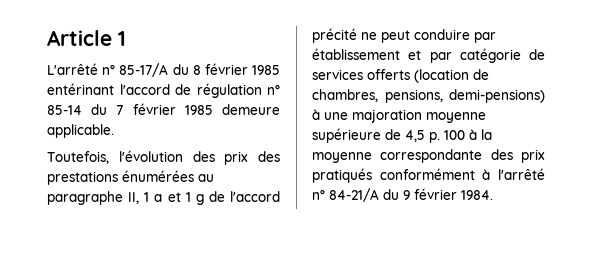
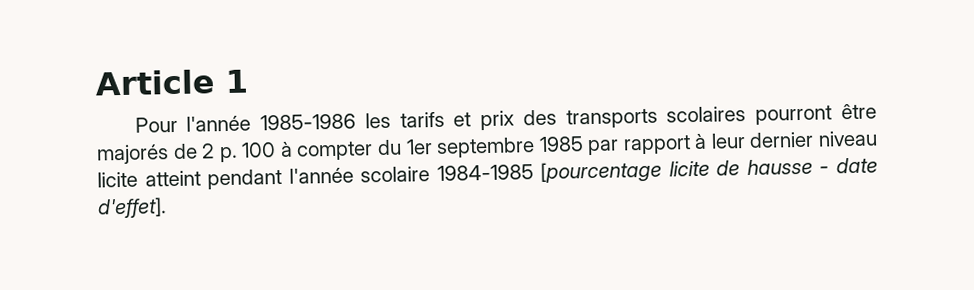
- L'arrêté n° 85-17/A du 8 février 1985 entérinant l'accord de régulation n° 85-14 du 7 février 1985 demeure applicable.
- Toutefois, l'évolution des prix des prestations énumérées au paragraphe II, 1 a et 1 g de l'accord précité ne peut conduire par établissement et par catégorie de services offerts (location de chambres, pensions, demi-pensions) à une majoration moyenne supérieure de 4,5 p. 100 à la moyenne correspondante des prix pratiqués conformément à l'arrêté n° 84-21/A du 9 février 1984.
+ Pour l'année 1985-1986 les tarifs et prix des transports scolaires pourront être majorés de 2 p. 100 à compter du 1er septembre 1985 par rapport à leur dernier niveau licite atteint pendant l'année scolaire 1984-1985 [pourcentage licite de hausse - date d'effet].

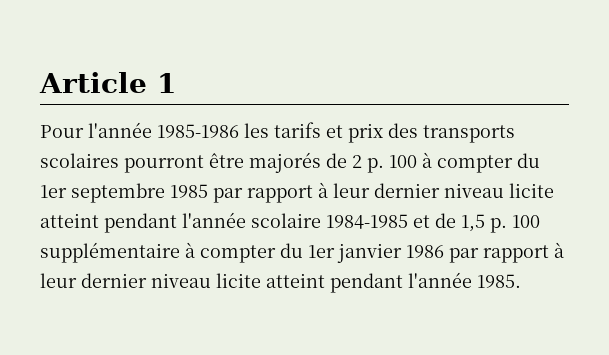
- Pour l'année 1985-1986 les tarifs et prix des transports scolaires pourront être majorés de 2 p. 100 à compter du 1er septembre 1985 par rapport à leur dernier niveau licite atteint pendant l'année scolaire 1984-1985 [pourcentage licite de hausse - date d'effet].
+ Pour l'année 1985-1986 les tarifs et prix des transports scolaires pourront être majorés de 2 p. 100 à compter du 1er septembre 1985 par rapport à leur dernier niveau licite atteint pendant l'année scolaire 1984-1985 et de 1,5 p. 100 supplémentaire à compter du 1er janvier 1986 par rapport à leur dernier niveau licite atteint pendant l'année 1985.

